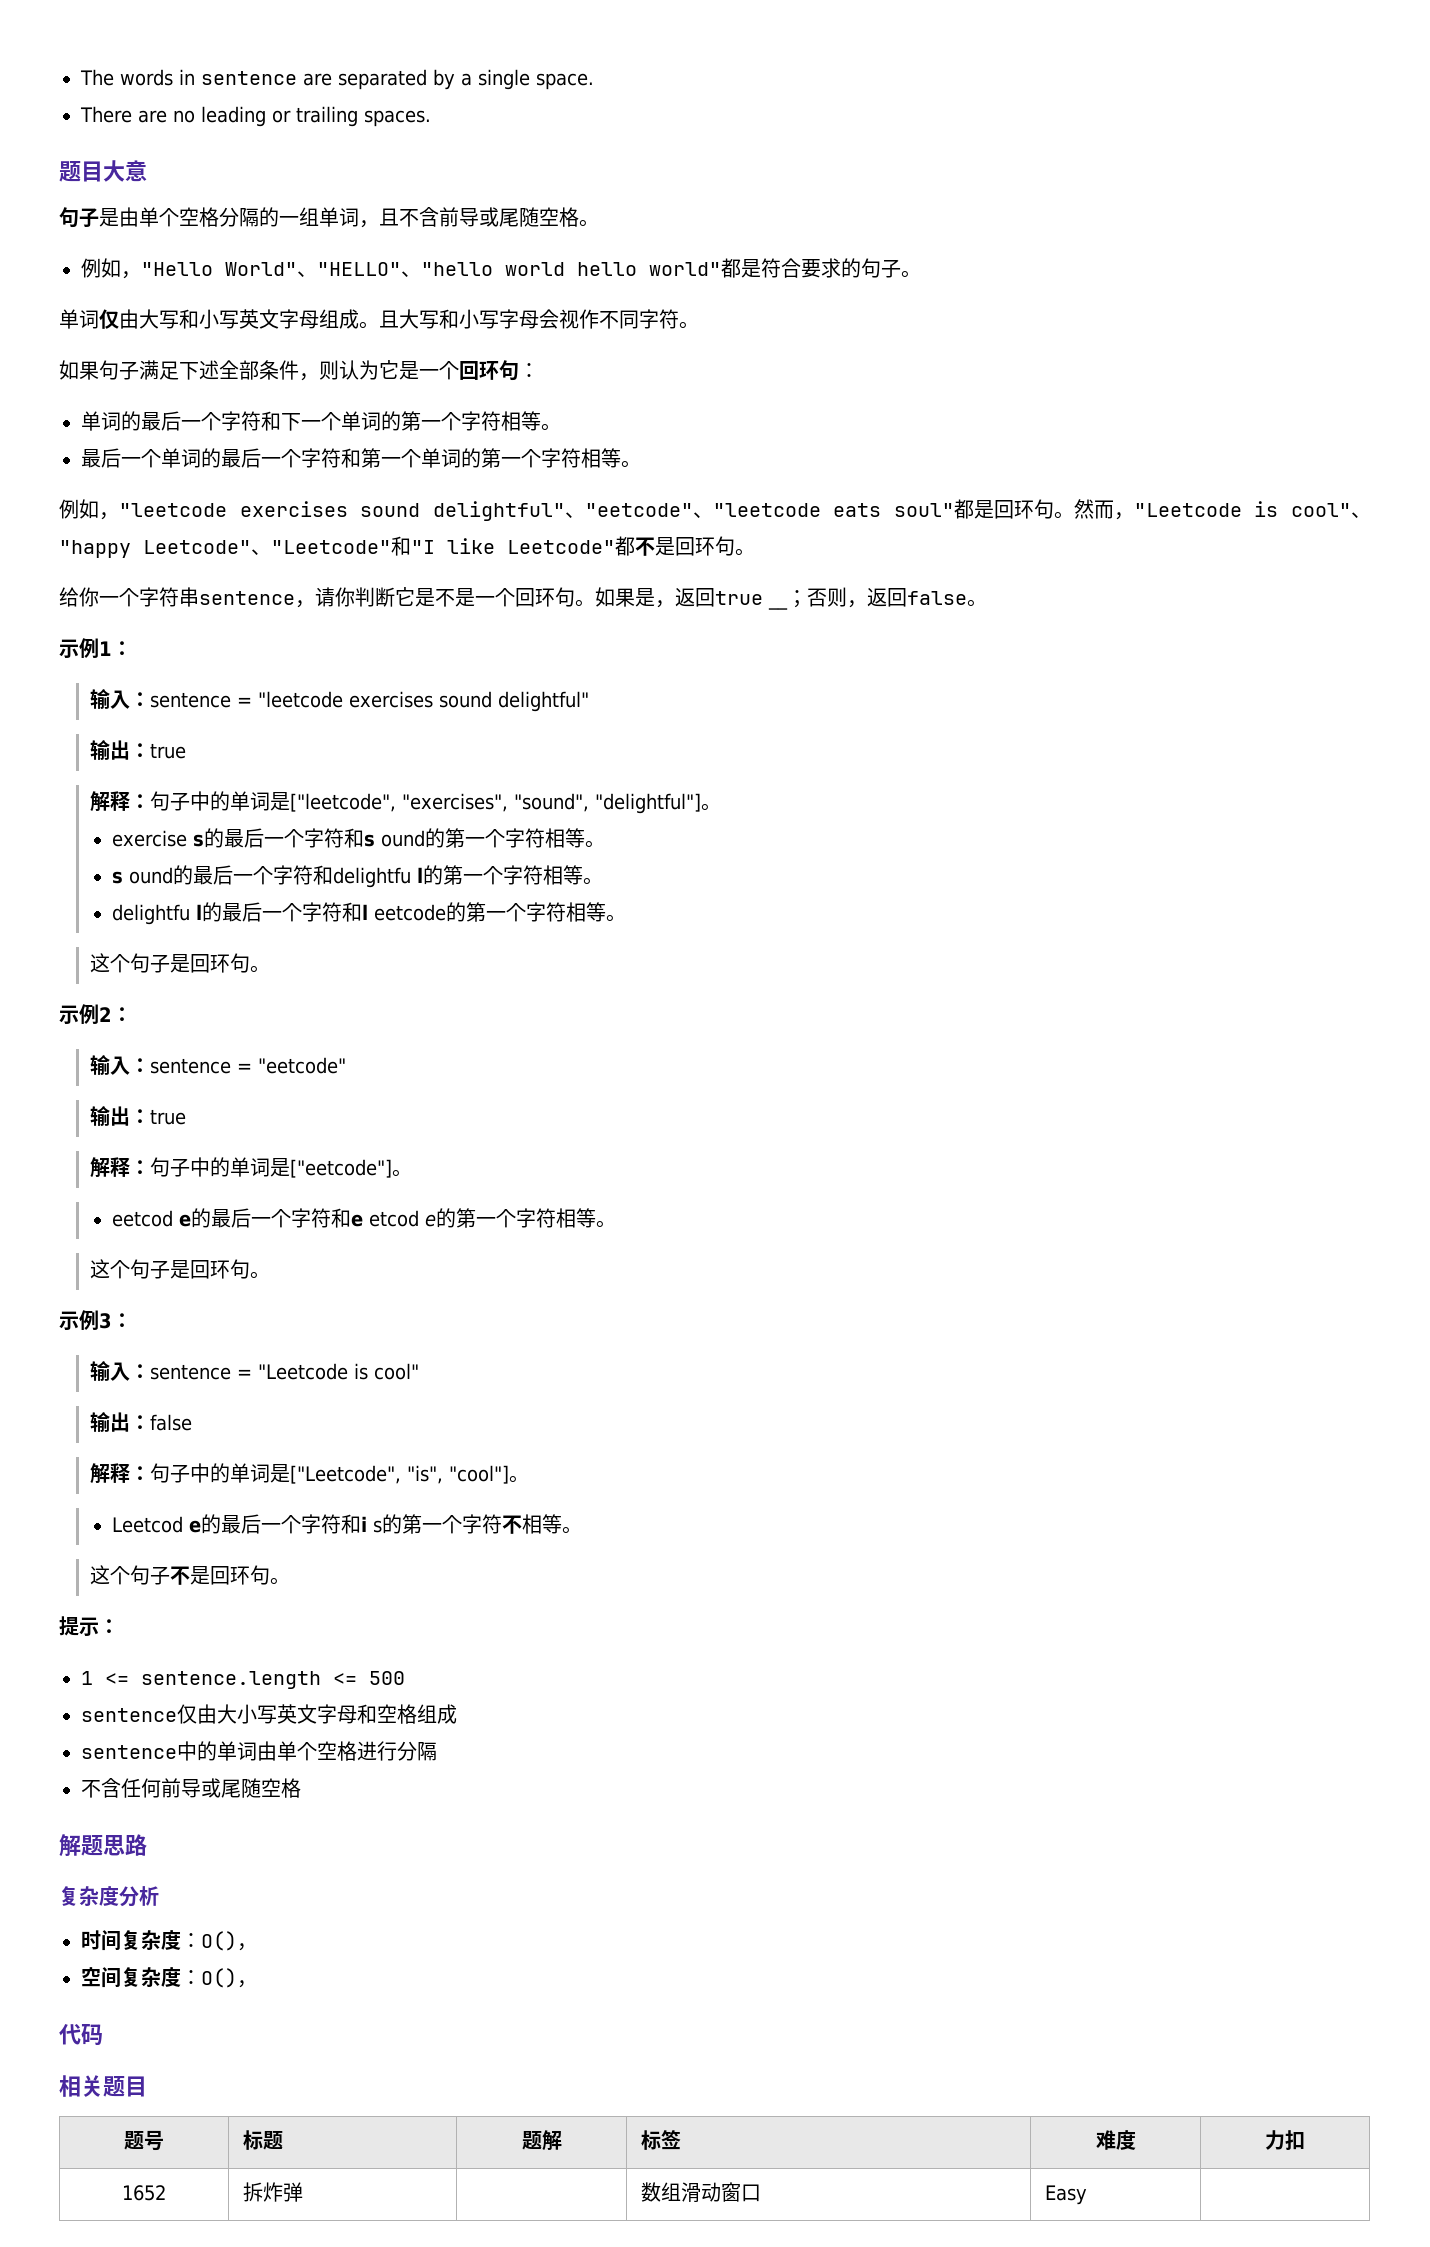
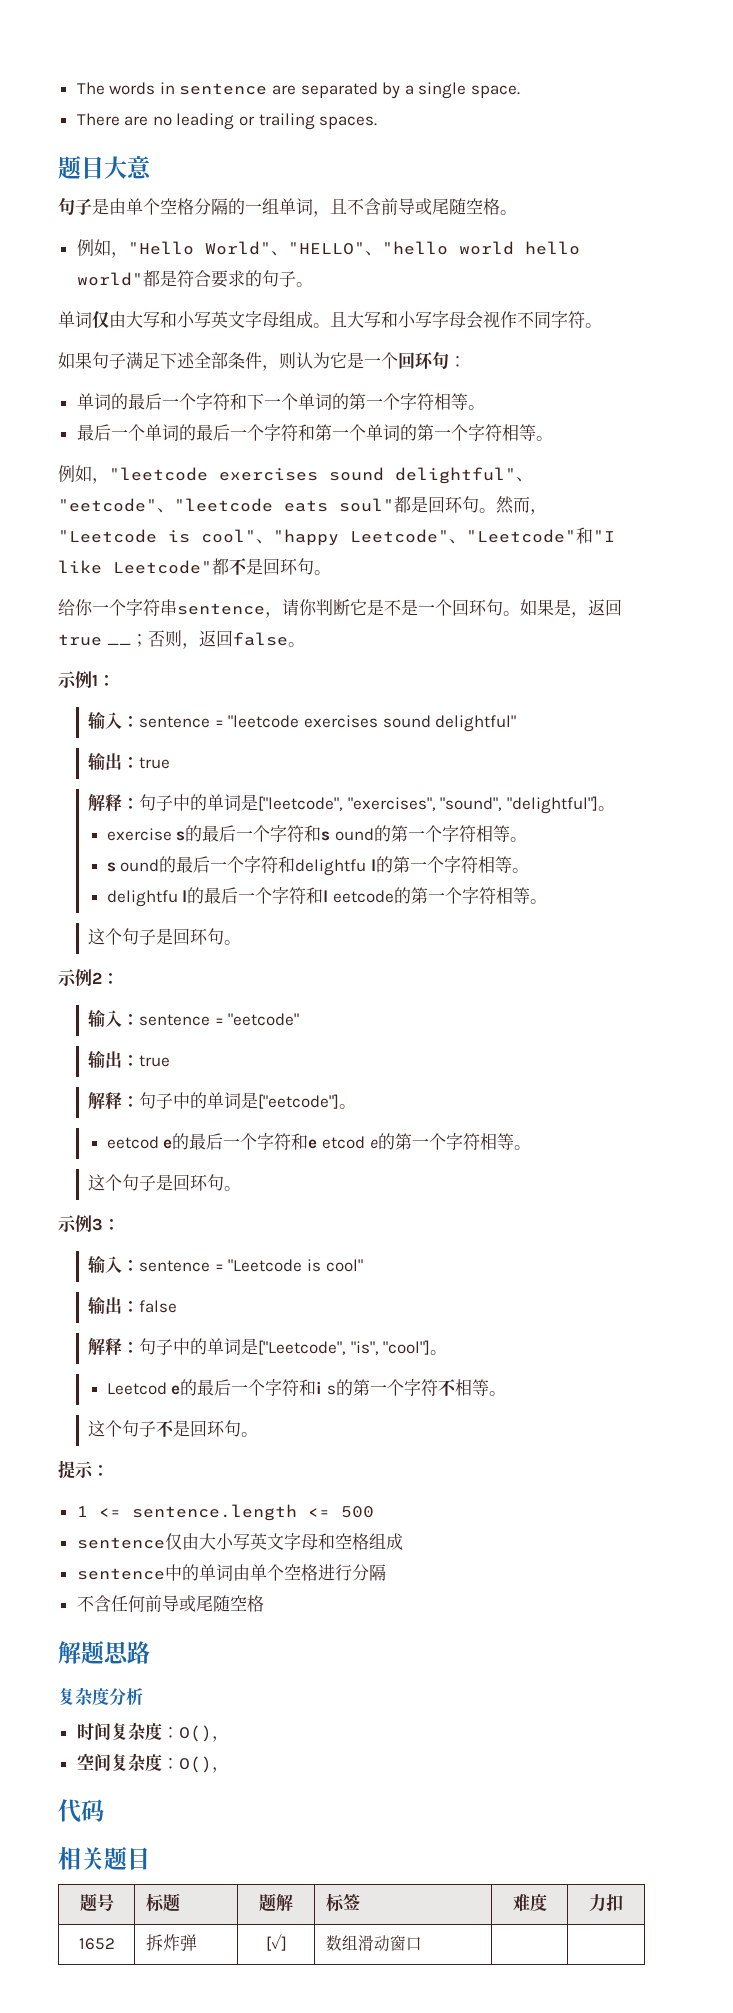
- 1652 | 拆炸弹 | | 数组滑动窗口 | Easy |
+ 1652 | 拆炸弹 | [✓] | 数组滑动窗口 | |

